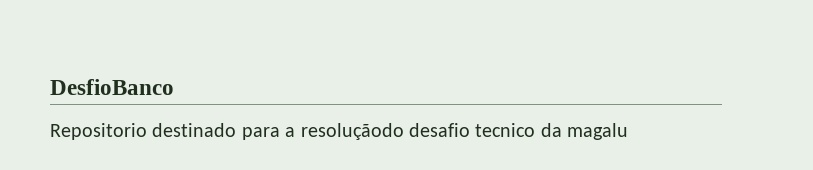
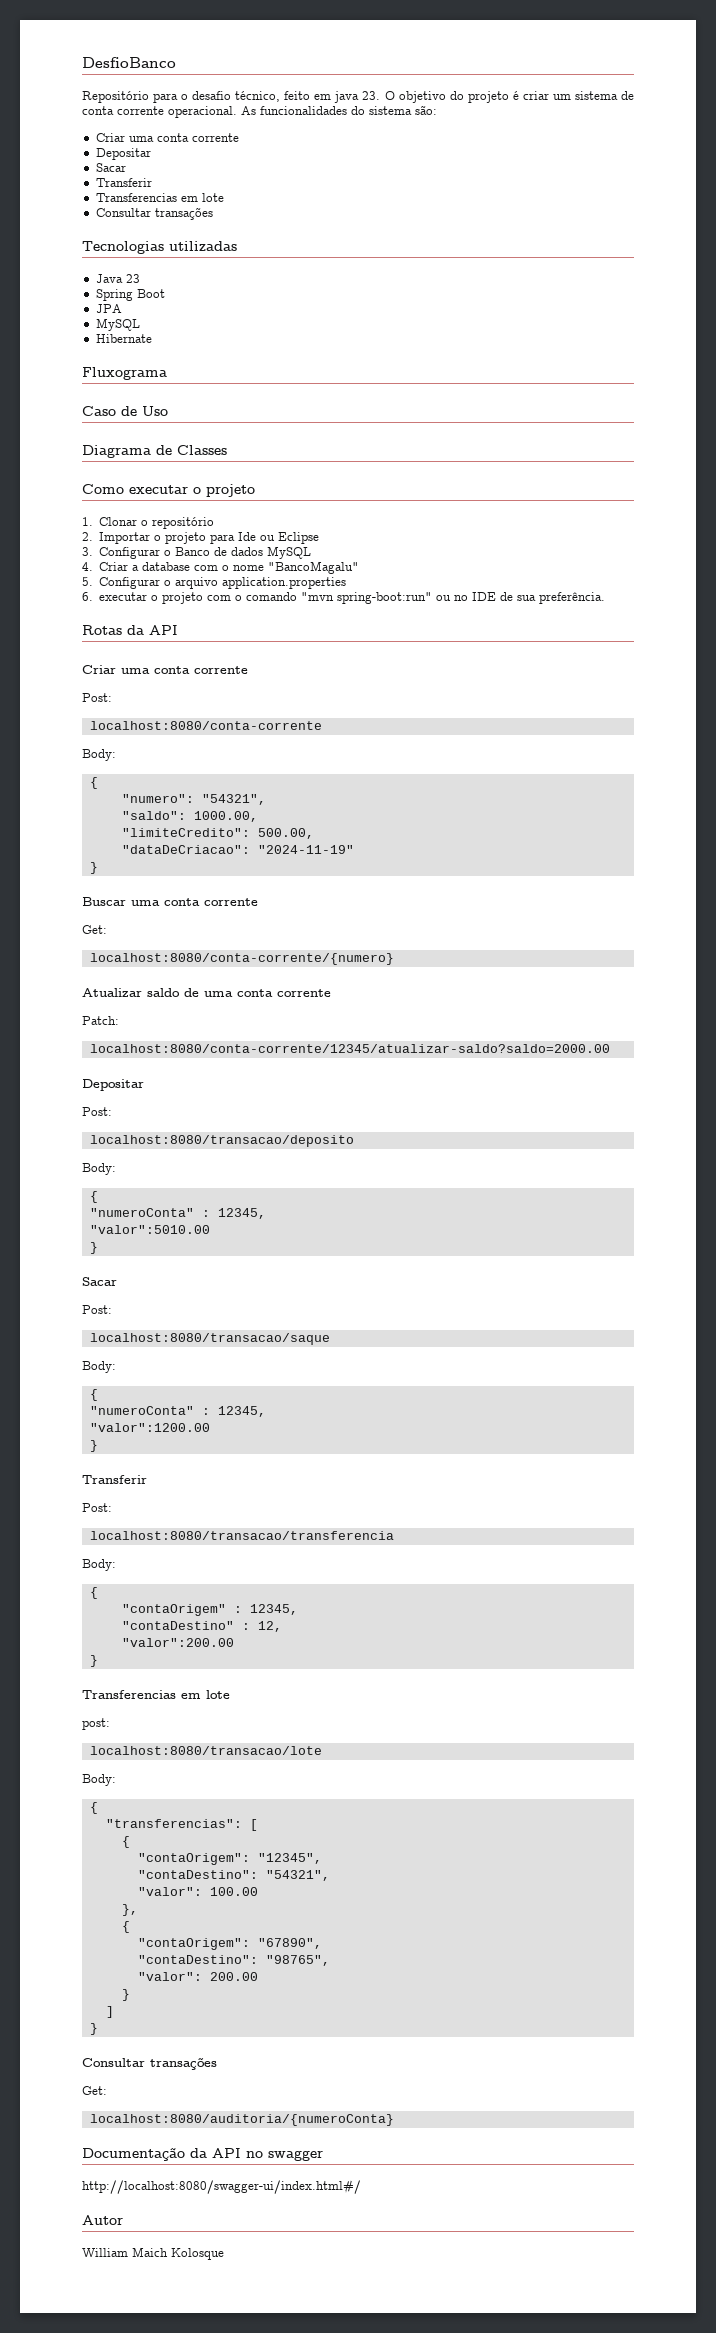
- Repositorio destinado para a resoluçãodo desafio tecnico da magalu
+ Repositório para o desafio técnico, feito em java 23. O objetivo do projeto é criar um sistema de conta corrente operacional. As funcionalidades do sistema são:
+ Criar uma conta corrente
+ Depositar
+ Sacar
+ Transferir
+ Transferencias em lote
+ Consultar transações
+ Tecnologias utilizadas
+ Java 23
+ Spring Boot
+ JPA
+ MySQL
+ Hibernate
+ Fluxograma
+ Caso de Uso
+ Diagrama de Classes
+ Como executar o projeto
+ 1. Clonar o repositório
+ 2. Importar o projeto para Ide ou Eclipse
+ 3. Configurar o Banco de dados MySQL
+ 4. Criar a database com o nome "BancoMagalu"
+ 5. Configurar o arquivo application.properties
+ 6. executar o projeto com o comando "mvn spring-boot:run" ou no IDE de sua preferência.
+ Rotas da API
+ Criar uma conta corrente
+ Post:
+ localhost:8080/conta-corrente
+ Body:
+ {
+ "numero": "54321",
+ "saldo": 1000.00,
+ "limiteCredito": 500.00,
+ "dataDeCriacao": "2024-11-19"
+ }
+ Buscar uma conta corrente
+ Get:
+ localhost:8080/conta-corrente/{numero}
+ Atualizar saldo de uma conta corrente
+ Patch:
+ localhost:8080/conta-corrente/12345/atualizar-saldo?saldo=2000.00
+ Depositar
+ Post:
+ localhost:8080/transacao/deposito
+ Body:
+ {
+ "numeroConta" : 12345,
+ "valor":5010.00
+ }
+ Sacar
+ Post:
+ localhost:8080/transacao/saque
+ Body:
+ {
+ "numeroConta" : 12345,
+ "valor":1200.00
+ }
+ Transferir
+ Post:
+ localhost:8080/transacao/transferencia
+ Body:
+ {
+ "contaOrigem" : 12345,
+ "contaDestino" : 12,
+ "valor":200.00
+ }
+ Transferencias em lote
+ post:
+ localhost:8080/transacao/lote
+ Body:
+ {
+ "transferencias": [
+ {
+ "contaOrigem": "12345",
+ "contaDestino": "54321",
+ "valor": 100.00
+ },
+ {
+ "contaOrigem": "67890",
+ "contaDestino": "98765",
+ "valor": 200.00
+ }
+ ]
+ }
+ Consultar transações
+ Get:
+ localhost:8080/auditoria/{numeroConta}
+ Documentação da API no swagger
+ http://localhost:8080/swagger-ui/index.html#/
+ Autor
+ William Maich Kolosque

